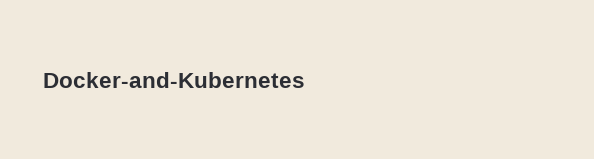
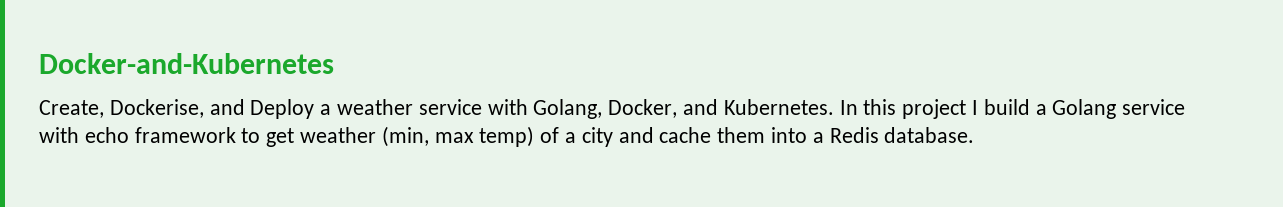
+ Create, Dockerise, and Deploy a weather service with Golang, Docker, and Kubernetes. In this project I build a Golang service with echo framework to get weather (min, max temp) of a city and cache them into a Redis database.

